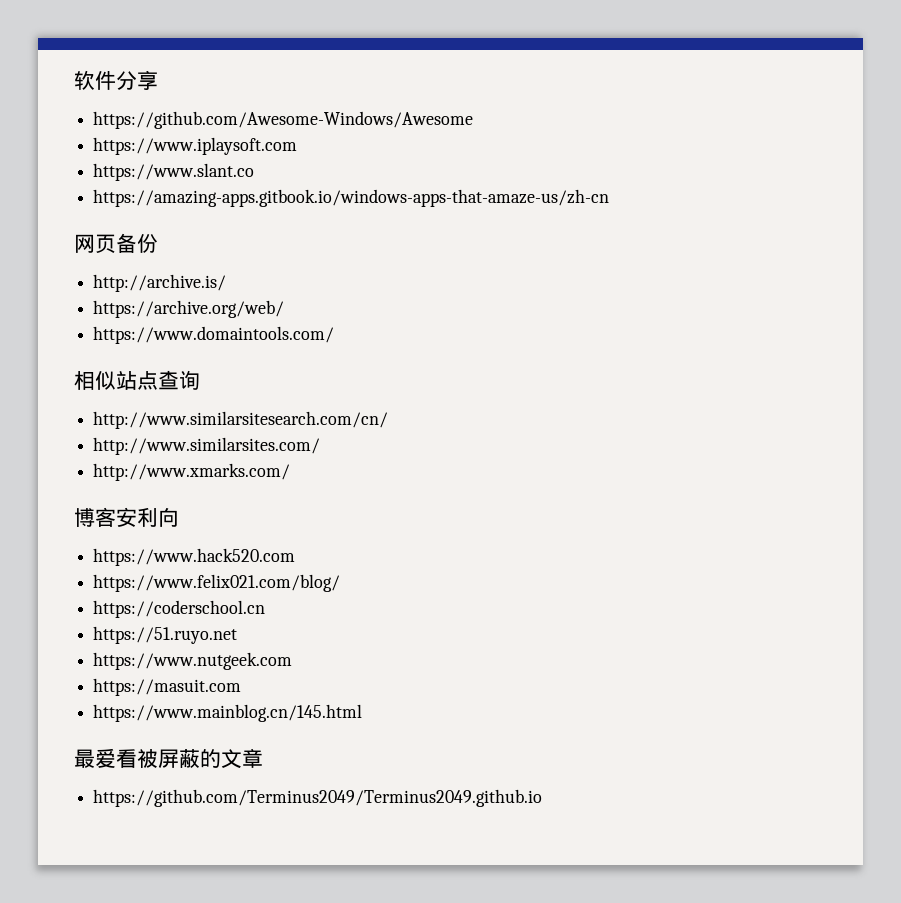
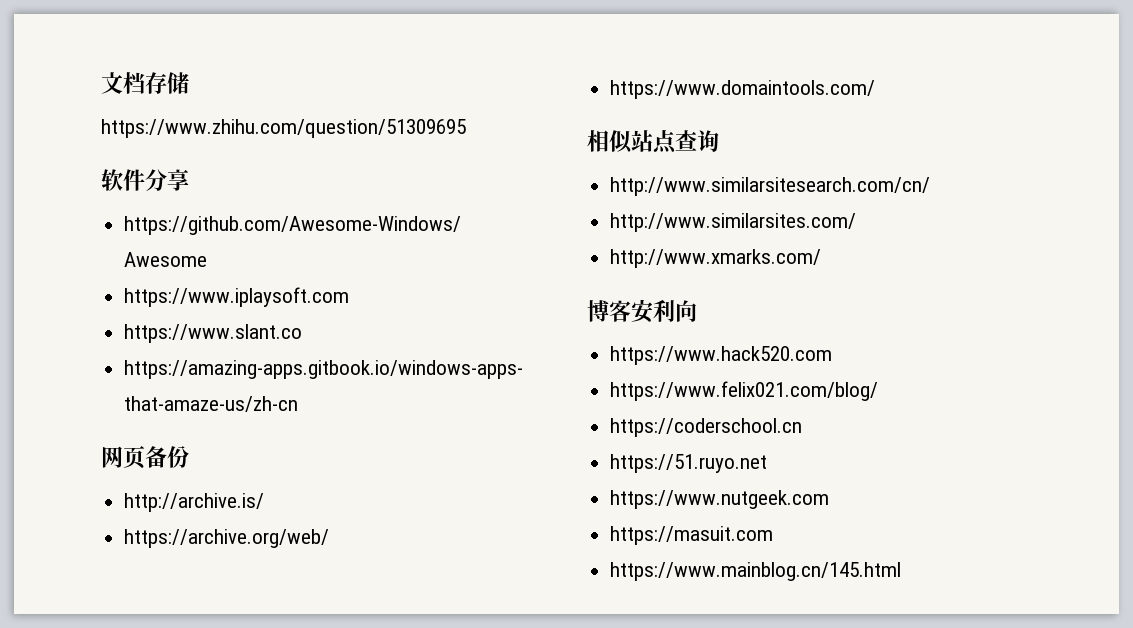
+ 文档存储
+ https://www.zhihu.com/question/51309695
- 最爱看被屏蔽的文章
- https://github.com/Terminus2049/Terminus2049.github.io

